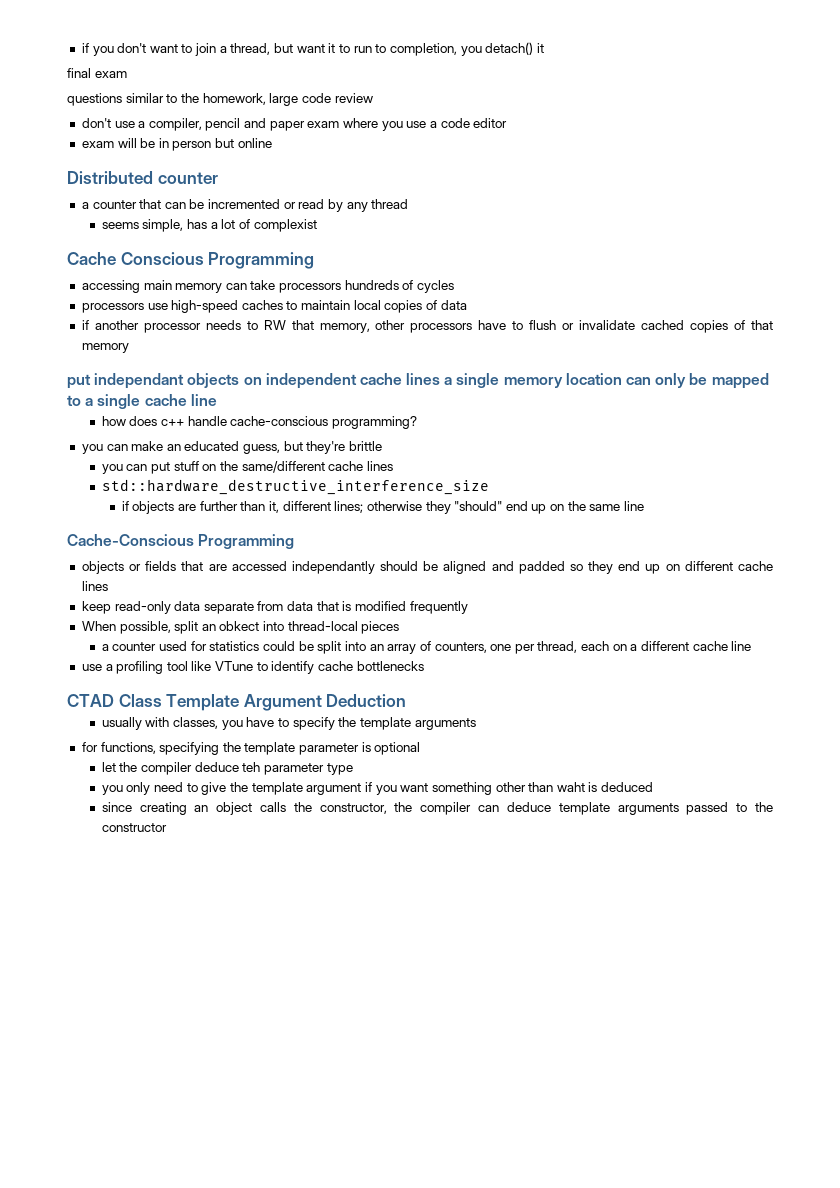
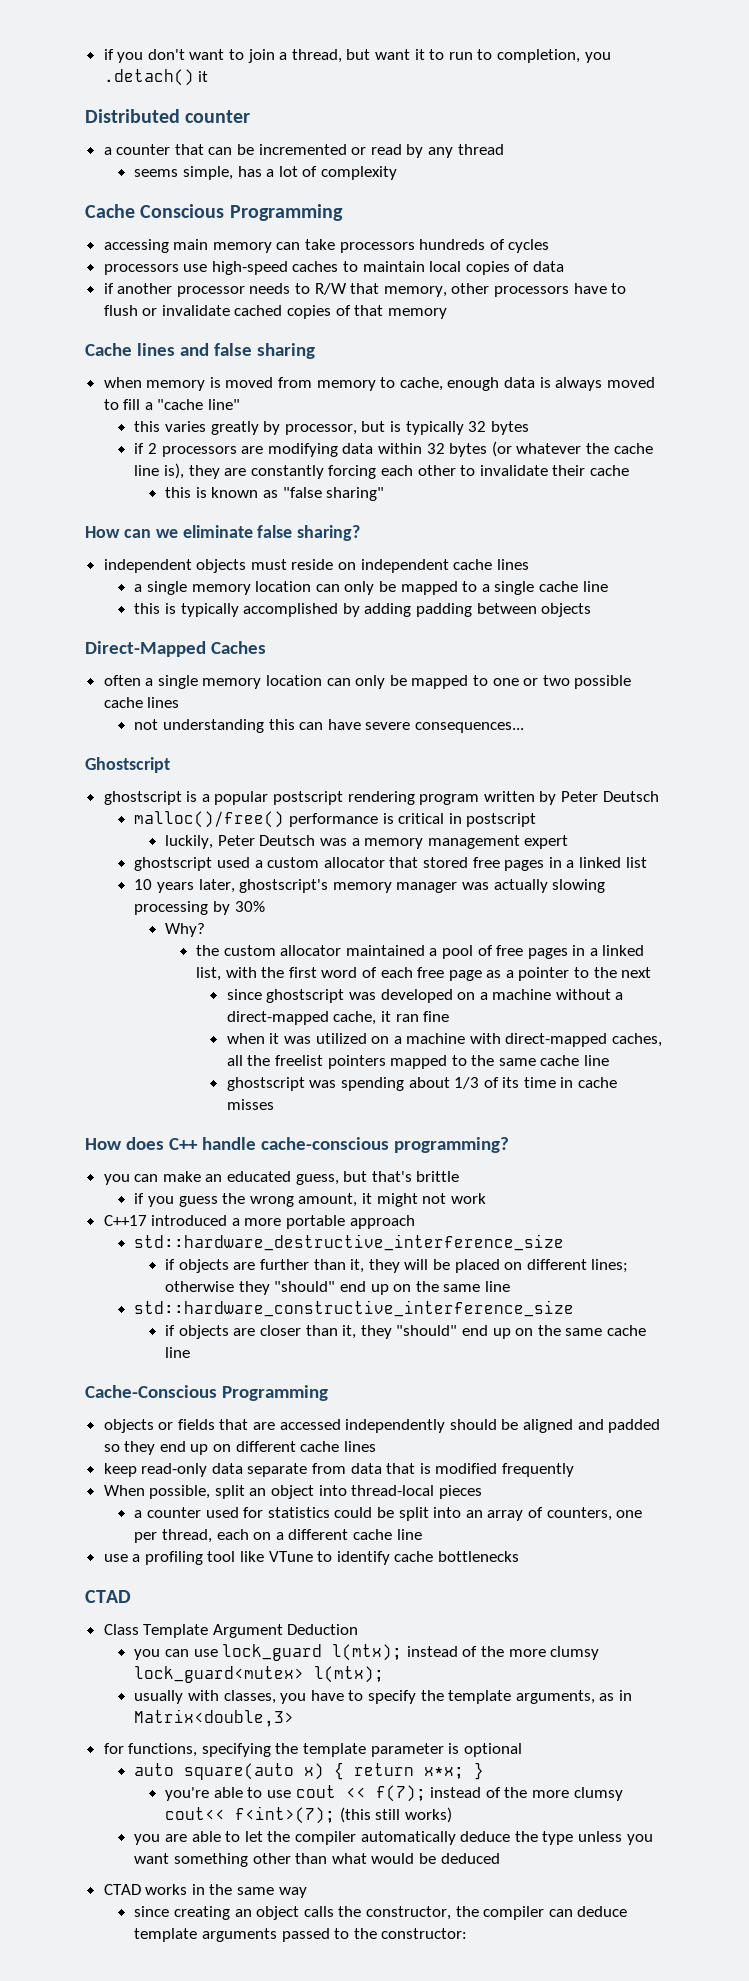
- if you don't want to join a thread, but want it to run to completion, you detach() it
- final exam
- questions similar to the homework, large code review
- don't use a compiler, pencil and paper exam where you use a code editor
- exam will be in person but online
+ if you don't want to join a thread, but want it to run to completion, you .detach() it
- seems simple, has a lot of complexist
+ seems simple, has a lot of complexity
- if another processor needs to RW that memory, other processors have to flush or invalidate cached copies of that memory
+ if another processor needs to R/W that memory, other processors have to flush or invalidate cached copies of that memory
- put independant objects on independent cache lines a single memory location can only be mapped to a single cache line
+ Cache lines and false sharing
+ when memory is moved from memory to cache, enough data is always moved to fill a "cache line"
+ this varies greatly by processor, but is typically 32 bytes
+ if 2 processors are modifying data within 32 bytes (or whatever the cache line is), they are constantly forcing each other to invalidate their cache
+ this is known as "false sharing"
+ How can we eliminate false sharing?
+ independent objects must reside on independent cache lines
+ a single memory location can only be mapped to a single cache line
- how does c++ handle cache-conscious programming?
+ this is typically accomplished by adding padding between objects
+ Direct-Mapped Caches
+ often a single memory location can only be mapped to one or two possible cache lines
+ not understanding this can have severe consequences...
+ Ghostscript
+ ghostscript is a popular postscript rendering program written by Peter Deutsch
+ malloc()/free() performance is critical in postscript
+ luckily, Peter Deutsch was a memory management expert
+ ghostscript used a custom allocator that stored free pages in a linked list
+ 10 years later, ghostscript's memory manager was actually slowing processing by 30%
+ Why?
+ the custom allocator maintained a pool of free pages in a linked list, with the first word of each free page as a pointer to the next
+ since ghostscript was developed on a machine without a direct-mapped cache, it ran fine
+ when it was utilized on a machine with direct-mapped caches, all the freelist pointers mapped to the same cache line
+ ghostscript was spending about 1/3 of its time in cache misses
+ How does C++ handle cache-conscious programming?
- you can make an educated guess, but they're brittle
+ you can make an educated guess, but that's brittle
- you can put stuff on the same/different cache lines
+ if you guess the wrong amount, it might not work
+ C++17 introduced a more portable approach
- if objects are further than it, different lines; otherwise they "should" end up on the same line
+ if objects are further than it, they will be placed on different lines; otherwise they "should" end up on the same line
+ std::hardware_constructive_interference_size
+ if objects are closer than it, they "should" end up on the same cache line
- objects or fields that are accessed independantly should be aligned and padded so they end up on different cache lines
+ objects or fields that are accessed independently should be aligned and padded so they end up on different cache lines
- When possible, split an obkect into thread-local pieces
+ When possible, split an object into thread-local pieces
  use a profiling tool like VTune to identify cache bottlenecks
- CTAD Class Template Argument Deduction
+ CTAD
+ Class Template Argument Deduction
+ you can use lock_guard l(mtx); instead of the more clumsy lock_guard<mutex> l(mtx);
- usually with classes, you have to specify the template arguments
+ usually with classes, you have to specify the template arguments, as in Matrix<double,3>
- let the compiler deduce teh parameter type
- you only need to give the template argument if you want something other than waht is deduced
+ auto square(auto x) { return x*x; }
+ you're able to use cout << f(7); instead of the more clumsy cout<< f<int>(7); (this still works)
+ you are able to let the compiler automatically deduce the type unless you want something other than what would be deduced
+ CTAD works in the same way
- since creating an object calls the constructor, the compiler can deduce template arguments passed to the constructor
+ since creating an object calls the constructor, the compiler can deduce template arguments passed to the constructor:

